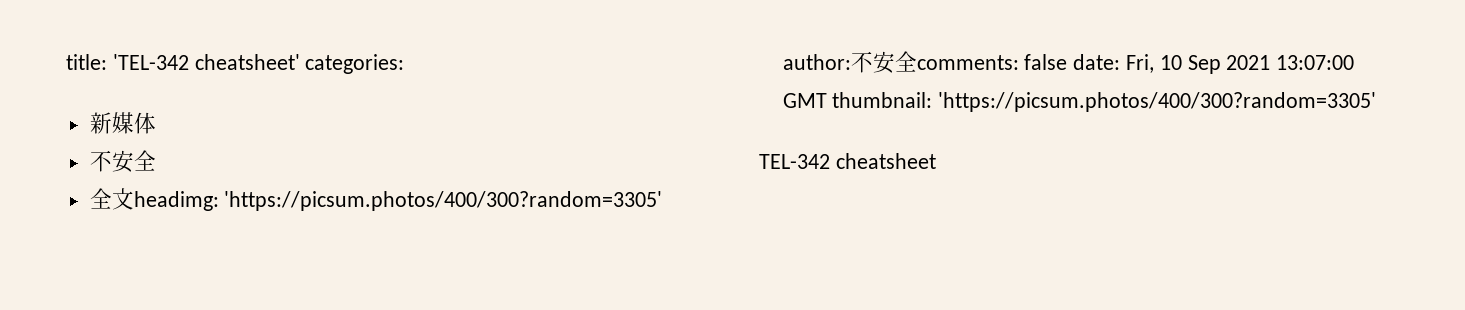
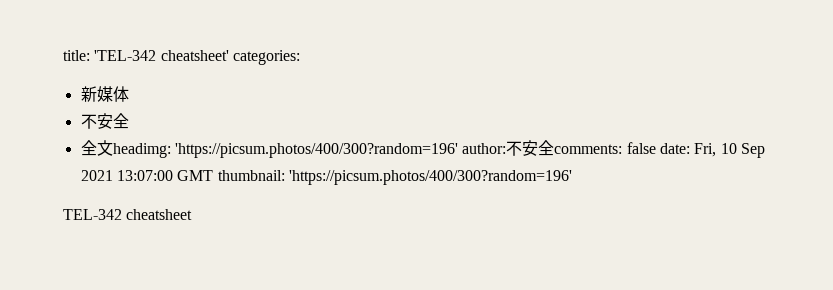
- 全文headimg: 'https://picsum.photos/400/300?random=3305' author:不安全comments: false date: Fri, 10 Sep 2021 13:07:00 GMT thumbnail: 'https://picsum.photos/400/300?random=3305'
+ 全文headimg: 'https://picsum.photos/400/300?random=196' author:不安全comments: false date: Fri, 10 Sep 2021 13:07:00 GMT thumbnail: 'https://picsum.photos/400/300?random=196'

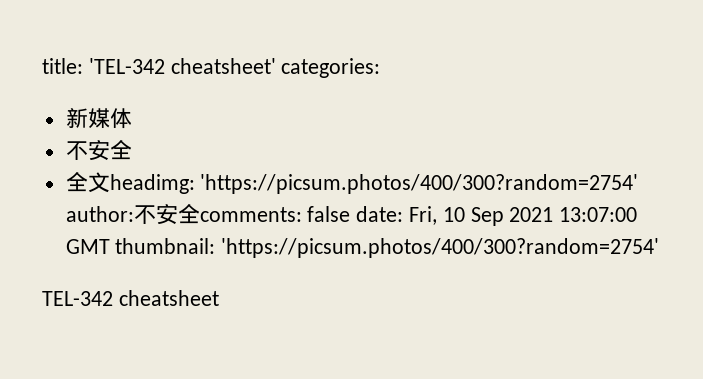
- 全文headimg: 'https://picsum.photos/400/300?random=196' author:不安全comments: false date: Fri, 10 Sep 2021 13:07:00 GMT thumbnail: 'https://picsum.photos/400/300?random=196'
+ 全文headimg: 'https://picsum.photos/400/300?random=2754' author:不安全comments: false date: Fri, 10 Sep 2021 13:07:00 GMT thumbnail: 'https://picsum.photos/400/300?random=2754'

